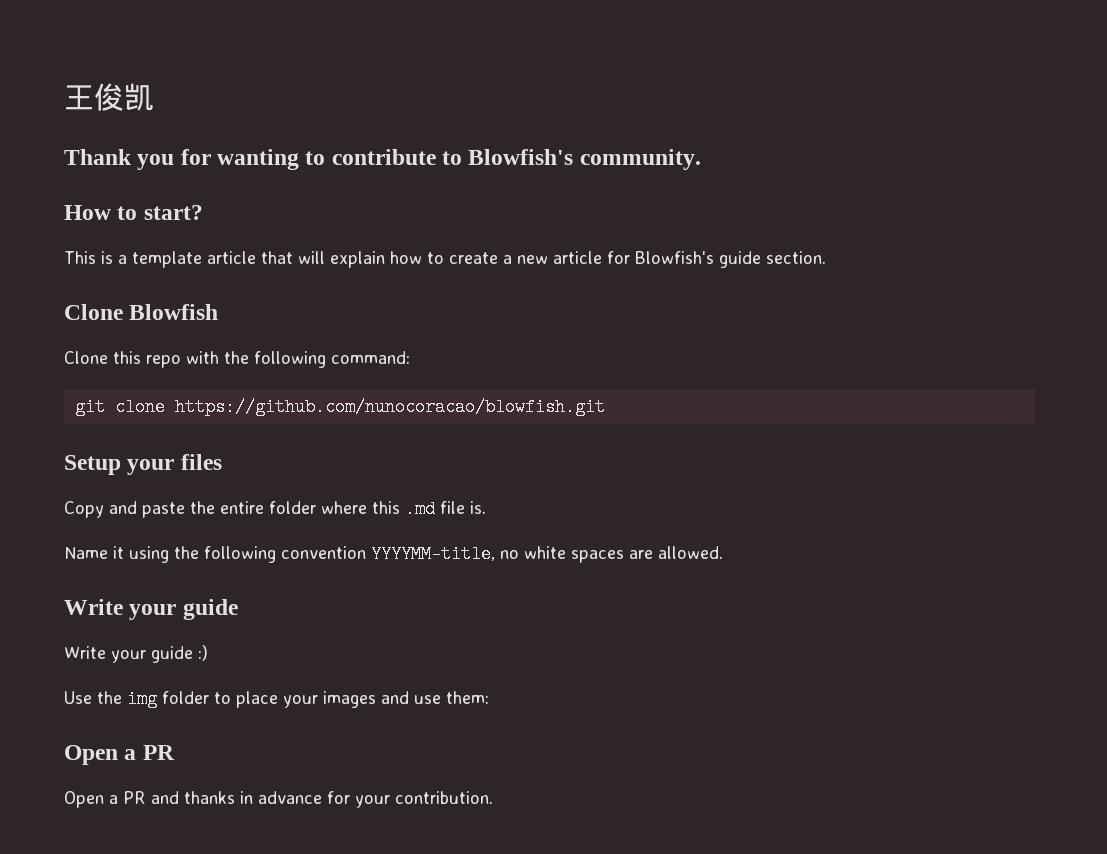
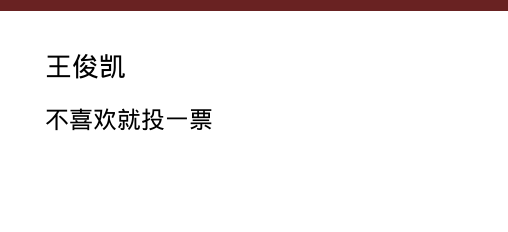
- Thank you for wanting to contribute to Blowfish's community.
- How to start?
- This is a template article that will explain how to create a new article for Blowfish's guide section.
- Clone Blowfish
- Clone this repo with the following command:
- git clone https://github.com/nunocoracao/blowfish.git
- Setup your files
- Copy and paste the entire folder where this .md file is.
- Name it using the following convention YYYYMM-title, no white spaces are allowed.
- Write your guide
- Write your guide :)
- Use the img folder to place your images and use them:
- Open a PR
- Open a PR and thanks in advance for your contribution.
+ 不喜欢就投一票

